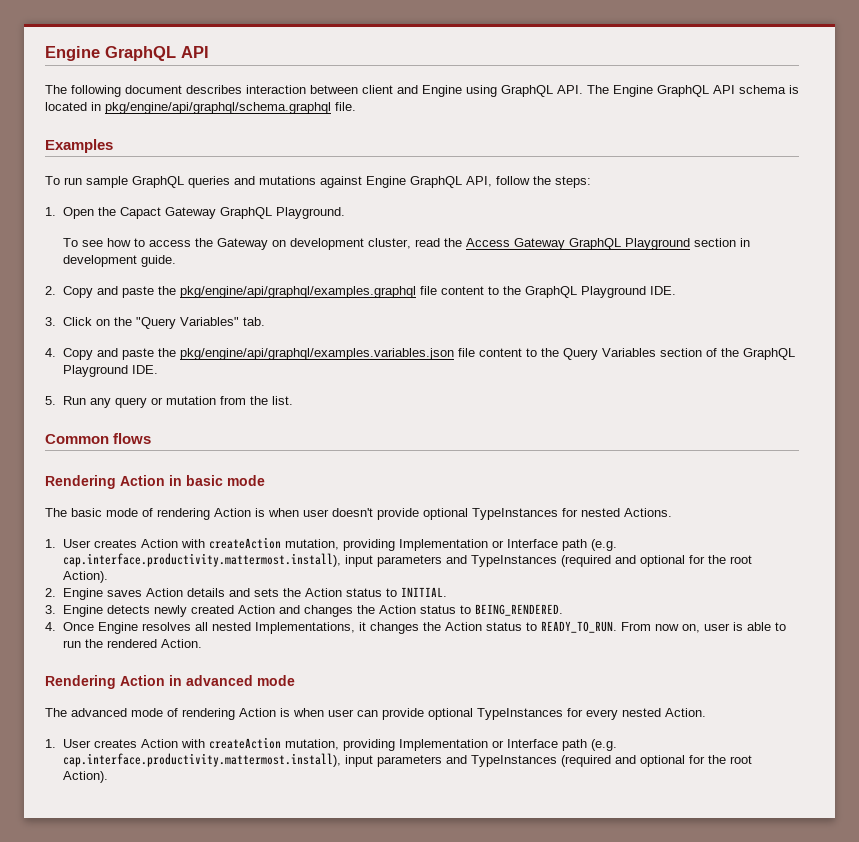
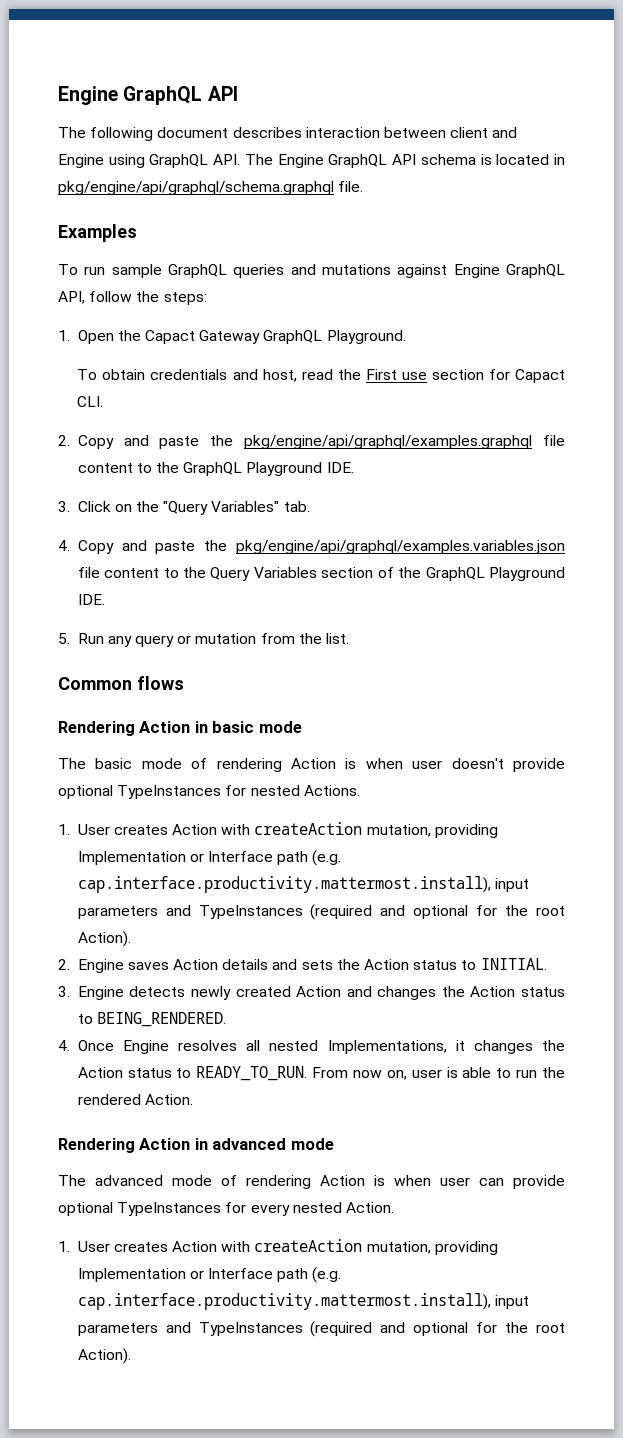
- To see how to access the Gateway on development cluster, read the Access Gateway GraphQL Playground section in development guide.
+ To obtain credentials and host, read the First use section for Capact CLI.

